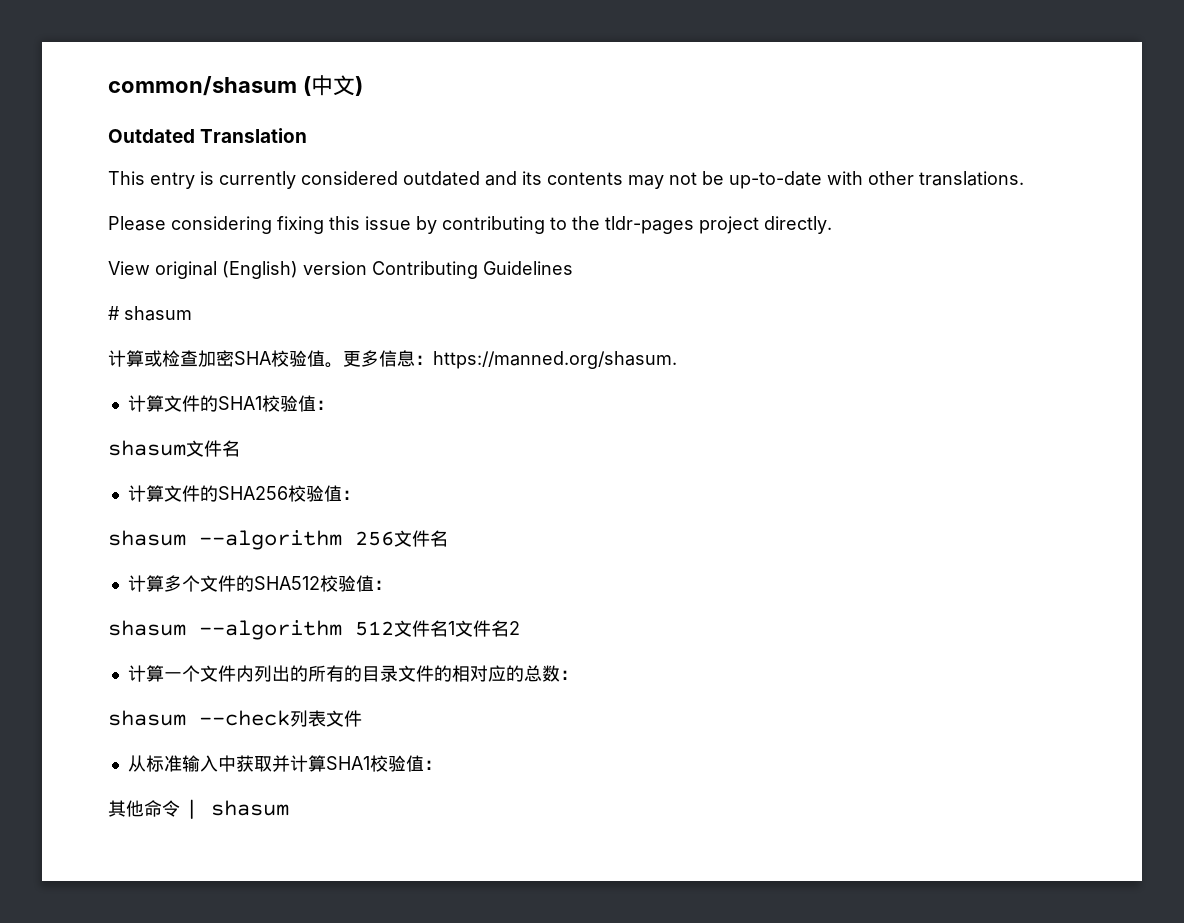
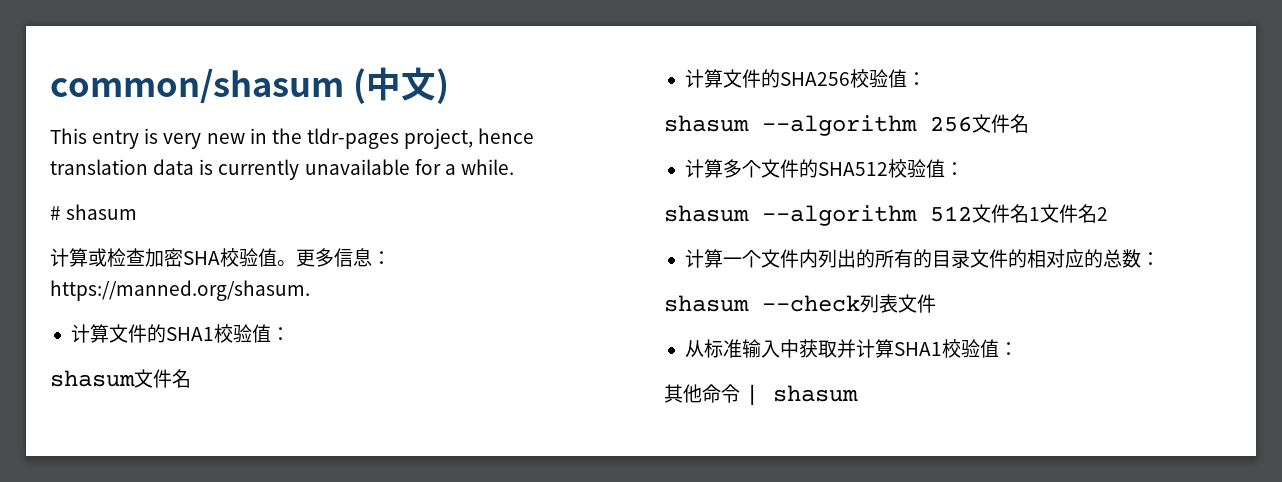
- Outdated Translation
- This entry is currently considered outdated and its contents may not be up-to-date with other translations.
- Please considering fixing this issue by contributing to the tldr-pages project directly.
- View original (English) version Contributing Guidelines
+ This entry is very new in the tldr-pages project, hence translation data is currently unavailable for a while.

